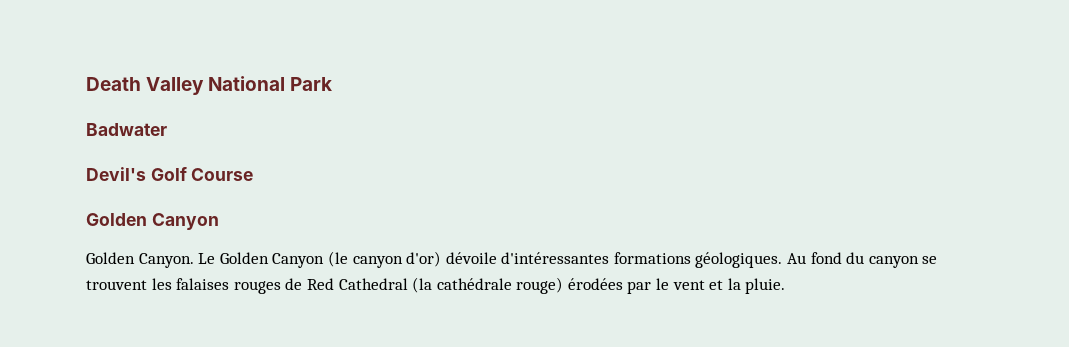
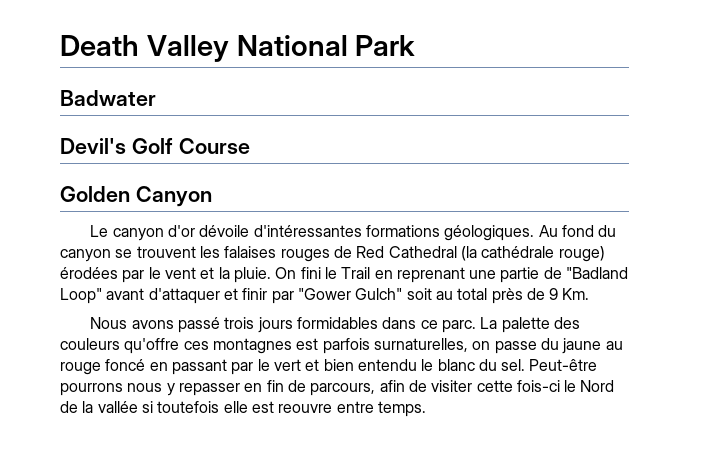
- Golden Canyon. Le Golden Canyon (le canyon d'or) dévoile d'intéressantes formations géologiques.
+ Le canyon d'or dévoile d'intéressantes formations géologiques.
+ On fini le Trail en reprenant une partie de "Badland Loop" avant d'attaquer et finir par "Gower Gulch" soit au total près de 9 Km.
+ Nous avons passé trois jours formidables dans ce parc. La palette des couleurs qu'offre ces montagnes est parfois surnaturelles, on passe du jaune au rouge foncé en passant par le vert et bien entendu le blanc du sel. Peut-être pourrons nous y repasser en fin de parcours, afin de visiter cette fois-ci le Nord de la vallée si toutefois elle est reouvre entre temps.

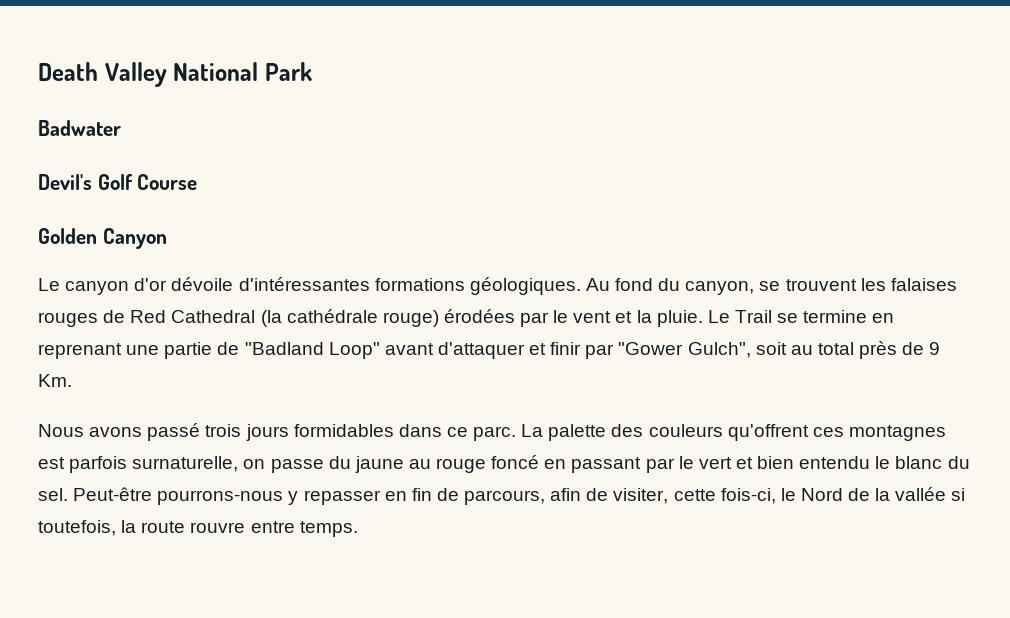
- Au fond du canyon se trouvent les falaises rouges de Red Cathedral (la cathédrale rouge) érodées par le vent et la pluie.
+ Au fond du canyon, se trouvent les falaises rouges de Red Cathedral (la cathédrale rouge) érodées par le vent et la pluie.
- On fini le Trail en reprenant une partie de "Badland Loop" avant d'attaquer et finir par "Gower Gulch" soit au total près de 9 Km.
+ Le Trail se termine en reprenant une partie de "Badland Loop" avant d'attaquer et finir par "Gower Gulch", soit au total près de 9 Km.
- La palette des couleurs qu'offre ces montagnes est parfois surnaturelles, on passe du jaune au rouge foncé en passant par le vert et bien entendu le blanc du sel.
+ La palette des couleurs qu'offrent ces montagnes est parfois surnaturelle, on passe du jaune au rouge foncé en passant par le vert et bien entendu le blanc du sel.
- Peut-être pourrons nous y repasser en fin de parcours, afin de visiter cette fois-ci le Nord de la vallée si toutefois elle est reouvre entre temps.
+ Peut-être pourrons-nous y repasser en fin de parcours, afin de visiter, cette fois-ci, le Nord de la vallée si toutefois, la route rouvre entre temps.

